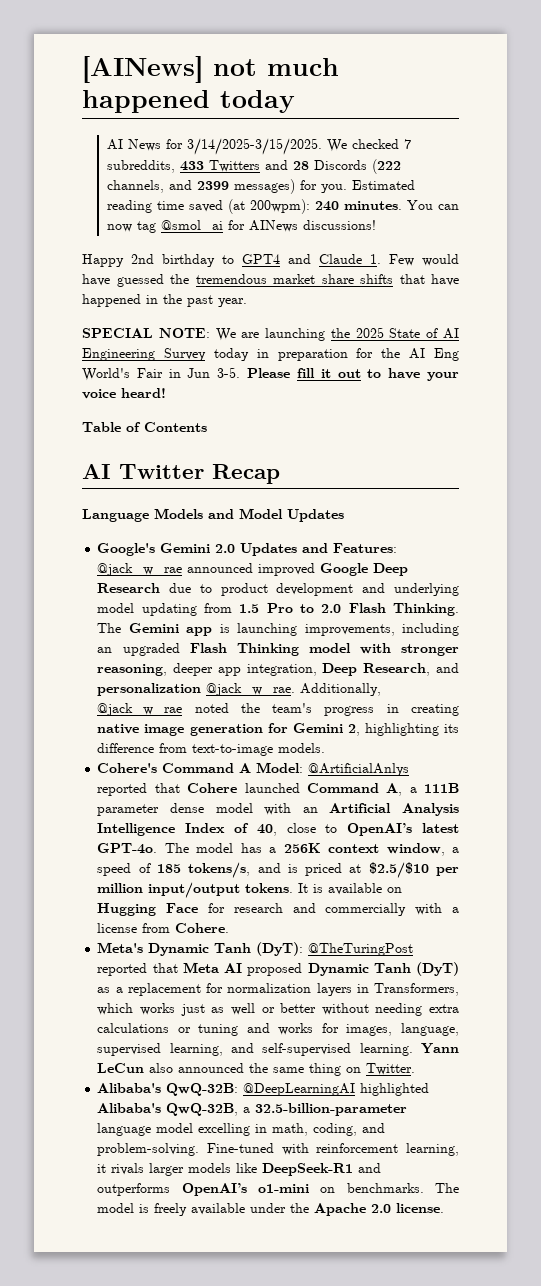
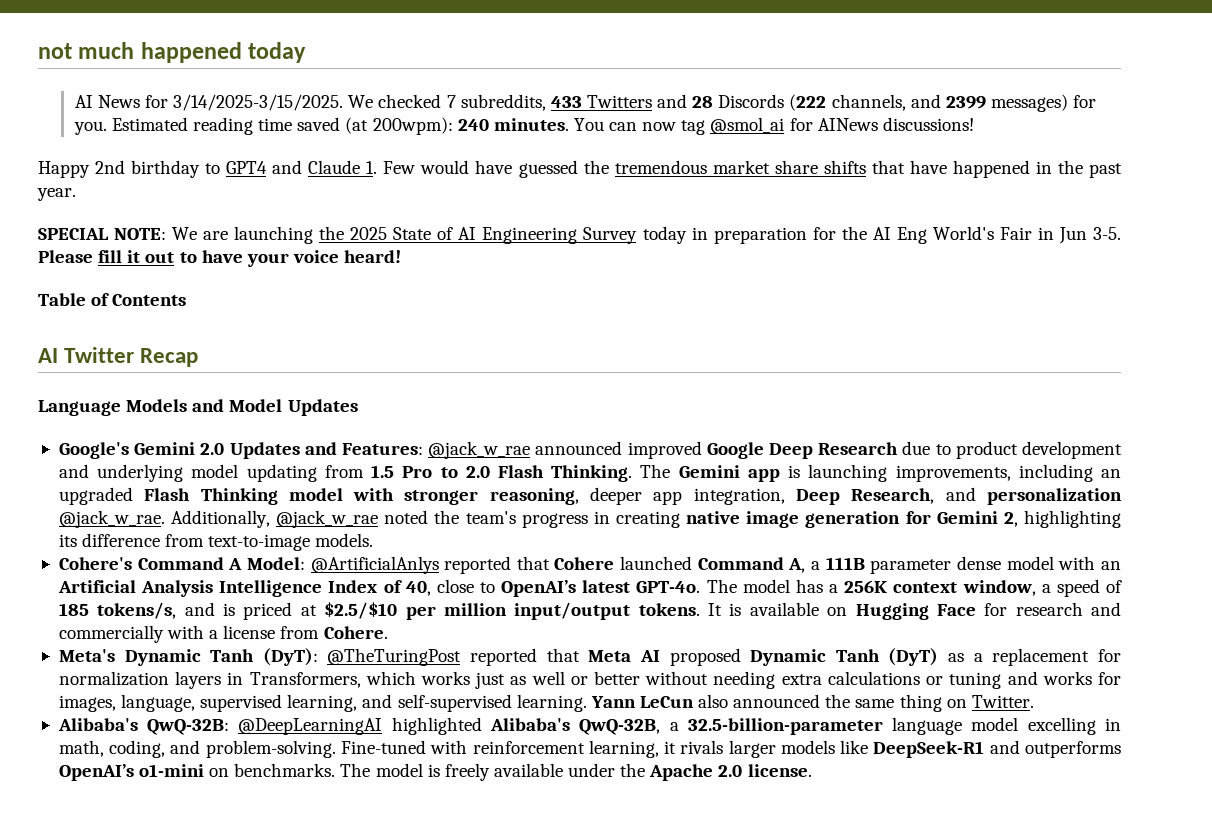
- [AINews] not much happened today
+ not much happened today

